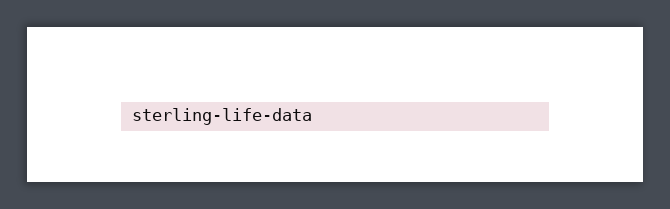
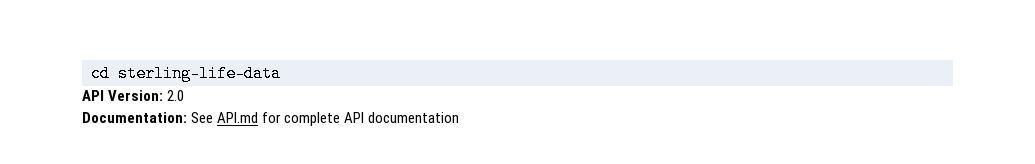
- sterling-life-data
+ cd sterling-life-data
+ API Version: 2.0
+ Documentation: See API.md for complete API documentation

